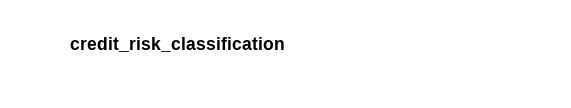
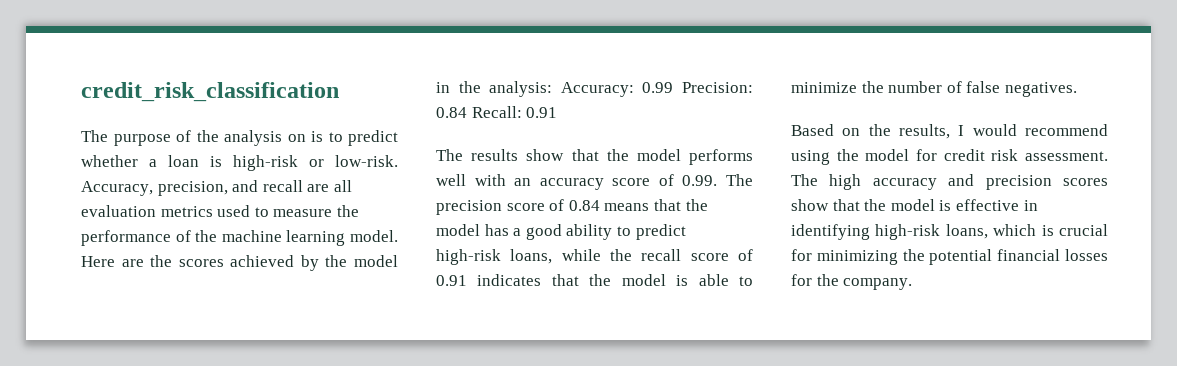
+ The purpose of the analysis on is to predict whether a loan is high-risk or low-risk. Accuracy, precision, and recall are all evaluation metrics used to measure the performance of the machine learning model. Here are the scores achieved by the model in the analysis: Accuracy: 0.99 Precision: 0.84 Recall: 0.91
+ The results show that the model performs well with an accuracy score of 0.99. The precision score of 0.84 means that the model has a good ability to predict high-risk loans, while the recall score of 0.91 indicates that the model is able to minimize the number of false negatives.
+ Based on the results, I would recommend using the model for credit risk assessment. The high accuracy and precision scores show that the model is effective in identifying high-risk loans, which is crucial for minimizing the potential financial losses for the company.

